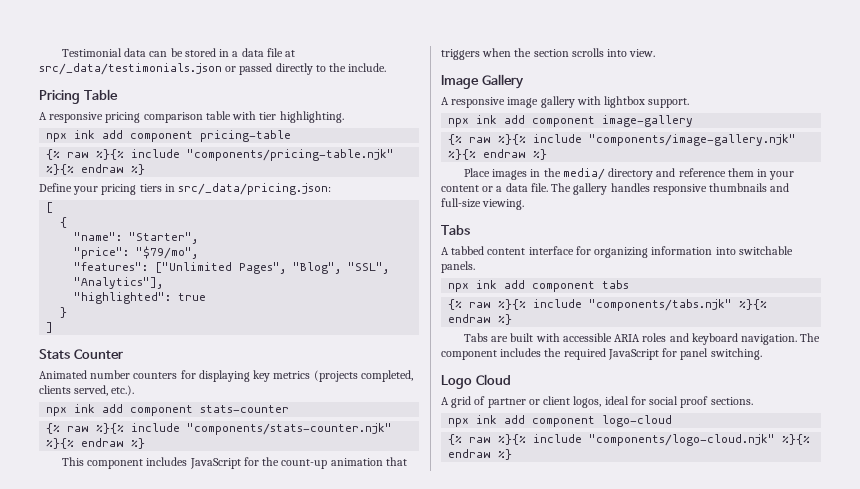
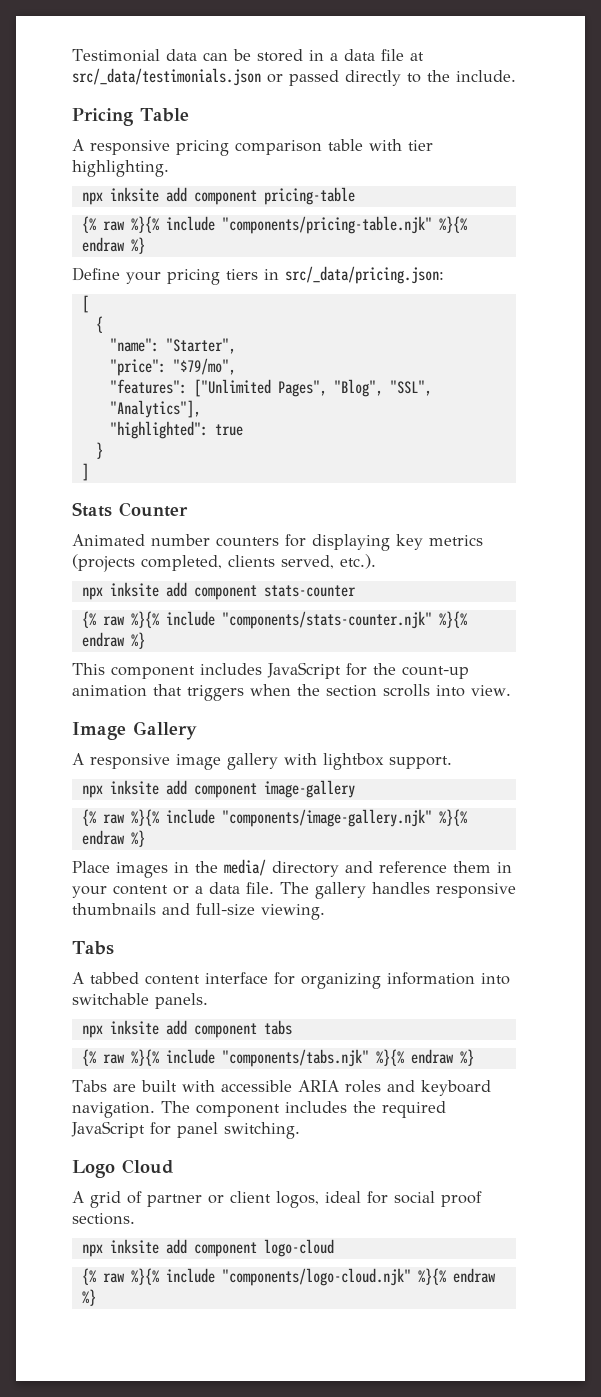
- npx ink add component pricing-table
+ npx inksite add component pricing-table
- npx ink add component stats-counter
+ npx inksite add component stats-counter
- npx ink add component image-gallery
+ npx inksite add component image-gallery
- npx ink add component tabs
+ npx inksite add component tabs
- npx ink add component logo-cloud
+ npx inksite add component logo-cloud

